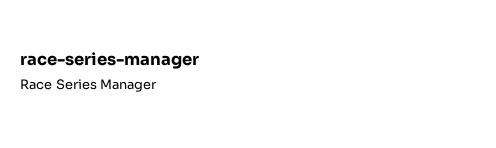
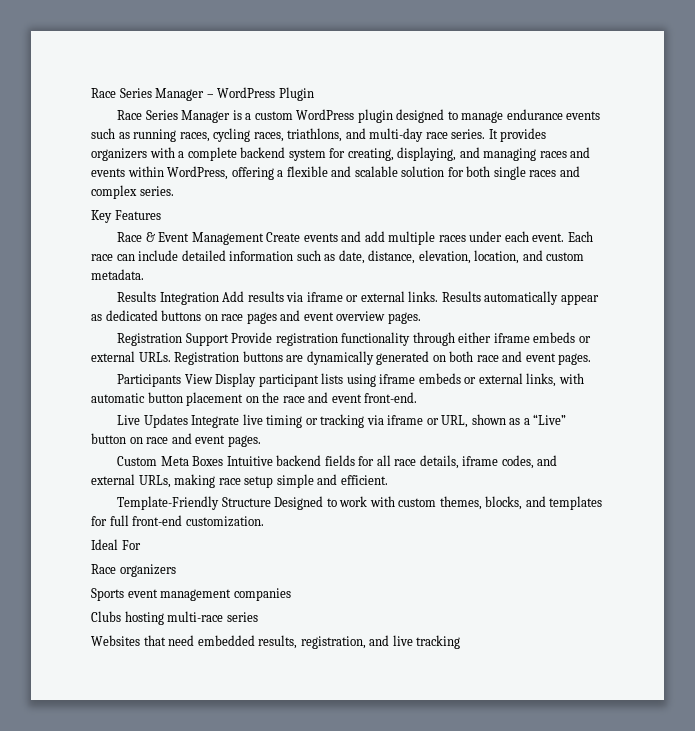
- race-series-manager
- Race Series Manager
+ Race Series Manager – WordPress Plugin
+ Race Series Manager is a custom WordPress plugin designed to manage endurance events such as running races, cycling races, triathlons, and multi-day race series. It provides organizers with a complete backend system for creating, displaying, and managing races and events within WordPress, offering a flexible and scalable solution for both single races and complex series.
+ Key Features
+ Race & Event Management Create events and add multiple races under each event. Each race can include detailed information such as date, distance, elevation, location, and custom metadata.
+ Results Integration Add results via iframe or external links. Results automatically appear as dedicated buttons on race pages and event overview pages.
+ Registration Support Provide registration functionality through either iframe embeds or external URLs. Registration buttons are dynamically generated on both race and event pages.
+ Participants View Display participant lists using iframe embeds or external links, with automatic button placement on the race and event front-end.
+ Live Updates Integrate live timing or tracking via iframe or URL, shown as a “Live” button on race and event pages.
+ Custom Meta Boxes Intuitive backend fields for all race details, iframe codes, and external URLs, making race setup simple and efficient.
+ Template-Friendly Structure Designed to work with custom themes, blocks, and templates for full front-end customization.
+ Ideal For
+ Race organizers
+ Sports event management companies
+ Clubs hosting multi-race series
+ Websites that need embedded results, registration, and live tracking

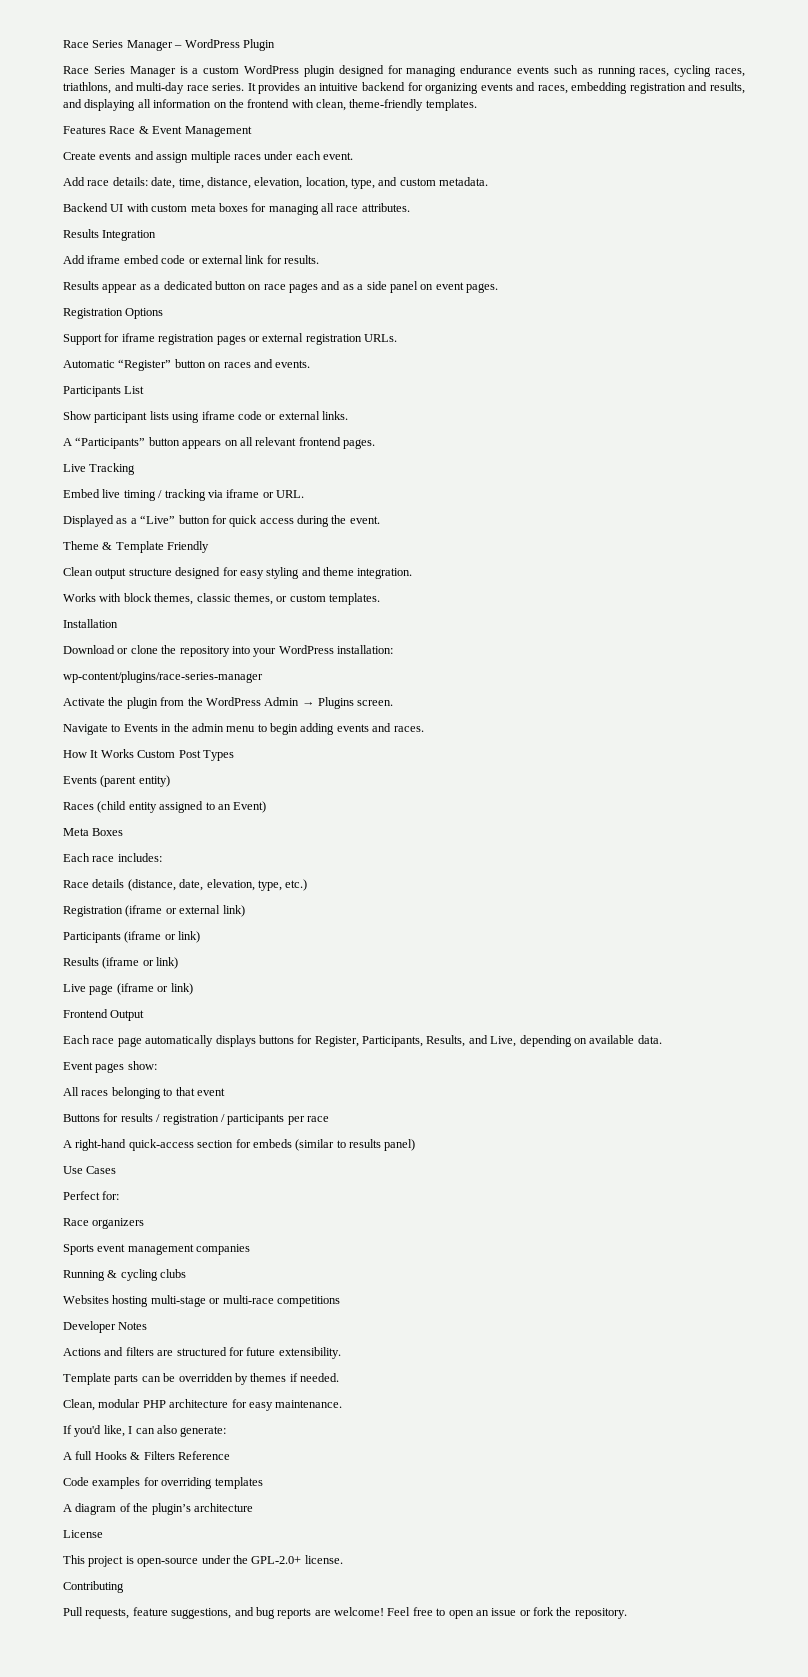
- Race Series Manager is a custom WordPress plugin designed to manage endurance events such as running races, cycling races, triathlons, and multi-day race series.
+ Race Series Manager is a custom WordPress plugin designed for managing endurance events such as running races, cycling races, triathlons, and multi-day race series.
- It provides organizers with a complete backend system for creating, displaying, and managing races and events within WordPress, offering a flexible and scalable solution for both single races and complex series.
- Key Features
- Race & Event Management Create events and add multiple races under each event. Each race can include detailed information such as date, distance, elevation, location, and custom metadata.
+ It provides an intuitive backend for organizing events and races, embedding registration and results, and displaying all information on the frontend with clean, theme-friendly templates.
+ Features Race & Event Management
+ Create events and assign multiple races under each event.
+ Add race details: date, time, distance, elevation, location, type, and custom metadata.
- Results Integration Add results via iframe or external links. Results automatically appear as dedicated buttons on race pages and event overview pages.
- Registration Support Provide registration functionality through either iframe embeds or external URLs. Registration buttons are dynamically generated on both race and event pages.
- Participants View Display participant lists using iframe embeds or external links, with automatic button placement on the race and event front-end.
- Live Updates Integrate live timing or tracking via iframe or URL, shown as a “Live” button on race and event pages.
- Custom Meta Boxes Intuitive backend fields for all race details, iframe codes, and external URLs, making race setup simple and efficient.
- Template-Friendly Structure Designed to work with custom themes, blocks, and templates for full front-end customization.
- Ideal For
+ Backend UI with custom meta boxes for managing all race attributes.
+ Results Integration
+ Add iframe embed code or external link for results.
+ Results appear as a dedicated button on race pages and as a side panel on event pages.
+ Registration Options
+ Support for iframe registration pages or external registration URLs.
+ Automatic “Register” button on races and events.
+ Participants List
+ Show participant lists using iframe code or external links.
+ A “Participants” button appears on all relevant frontend pages.
+ Live Tracking
+ Embed live timing / tracking via iframe or URL.
+ Displayed as a “Live” button for quick access during the event.
+ Theme & Template Friendly
+ Clean output structure designed for easy styling and theme integration.
+ Works with block themes, classic themes, or custom templates.
+ Installation
+ Download or clone the repository into your WordPress installation:
+ wp-content/plugins/race-series-manager
+ Activate the plugin from the WordPress Admin → Plugins screen.
+ Navigate to Events in the admin menu to begin adding events and races.
+ How It Works Custom Post Types
+ Events (parent entity)
+ Races (child entity assigned to an Event)
+ Meta Boxes
+ Each race includes:
+ Race details (distance, date, elevation, type, etc.)
+ Registration (iframe or external link)
+ Participants (iframe or link)
+ Results (iframe or link)
+ Live page (iframe or link)
+ Frontend Output
+ Each race page automatically displays buttons for Register, Participants, Results, and Live, depending on available data.
+ Event pages show:
+ All races belonging to that event
+ Buttons for results / registration / participants per race
+ A right-hand quick-access section for embeds (similar to results panel)
+ Use Cases
+ Perfect for:
- Clubs hosting multi-race series
- Websites that need embedded results, registration, and live tracking
+ Running & cycling clubs
+ Websites hosting multi-stage or multi-race competitions
+ Developer Notes
+ Actions and filters are structured for future extensibility.
+ Template parts can be overridden by themes if needed.
+ Clean, modular PHP architecture for easy maintenance.
+ If you'd like, I can also generate:
+ A full Hooks & Filters Reference
+ Code examples for overriding templates
+ A diagram of the plugin’s architecture
+ License
+ This project is open-source under the GPL-2.0+ license.
+ Contributing
+ Pull requests, feature suggestions, and bug reports are welcome! Feel free to open an issue or fork the repository.

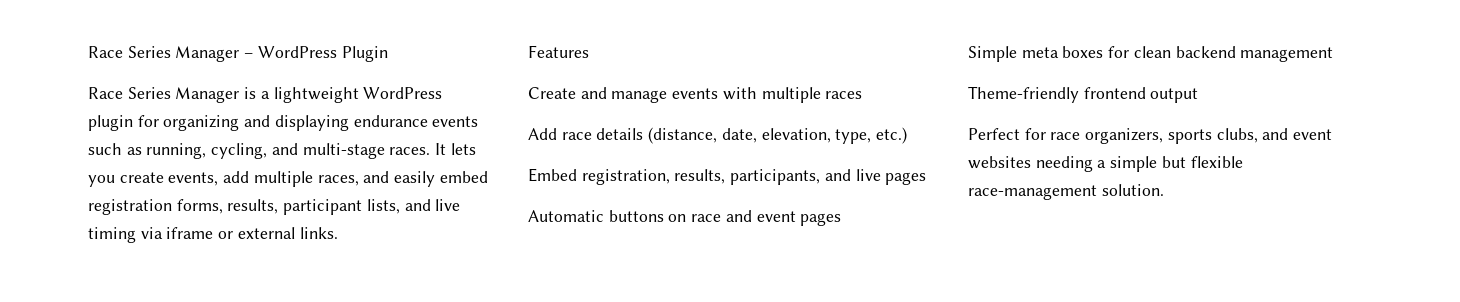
- Race Series Manager is a custom WordPress plugin designed for managing endurance events such as running races, cycling races, triathlons, and multi-day race series. It provides an intuitive backend for organizing events and races, embedding registration and results, and displaying all information on the frontend with clean, theme-friendly templates.
- Features Race & Event Management
- Create events and assign multiple races under each event.
- Add race details: date, time, distance, elevation, location, type, and custom metadata.
- Backend UI with custom meta boxes for managing all race attributes.
- Results Integration
- Add iframe embed code or external link for results.
- Results appear as a dedicated button on race pages and as a side panel on event pages.
- Registration Options
- Support for iframe registration pages or external registration URLs.
- Automatic “Register” button on races and events.
- Participants List
- Show participant lists using iframe code or external links.
- A “Participants” button appears on all relevant frontend pages.
- Live Tracking
- Embed live timing / tracking via iframe or URL.
- Displayed as a “Live” button for quick access during the event.
- Theme & Template Friendly
- Clean output structure designed for easy styling and theme integration.
- Works with block themes, classic themes, or custom templates.
- Installation
- Download or clone the repository into your WordPress installation:
- wp-content/plugins/race-series-manager
- Activate the plugin from the WordPress Admin → Plugins screen.
- Navigate to Events in the admin menu to begin adding events and races.
- How It Works Custom Post Types
- Events (parent entity)
- Races (child entity assigned to an Event)
- Meta Boxes
- Each race includes:
- Race details (distance, date, elevation, type, etc.)
+ Race Series Manager is a lightweight WordPress plugin for organizing and displaying endurance events such as running, cycling, and multi-stage races. It lets you create events, add multiple races, and easily embed registration forms, results, participant lists, and live timing via iframe or external links.
+ Features
+ Create and manage events with multiple races
+ Add race details (distance, date, elevation, type, etc.)
- Registration (iframe or external link)
- Participants (iframe or link)
- Results (iframe or link)
- Live page (iframe or link)
- Frontend Output
- Each race page automatically displays buttons for Register, Participants, Results, and Live, depending on available data.
- Event pages show:
- All races belonging to that event
- Buttons for results / registration / participants per race
- A right-hand quick-access section for embeds (similar to results panel)
- Use Cases
- Perfect for:
- Race organizers
- Sports event management companies
- Running & cycling clubs
- Websites hosting multi-stage or multi-race competitions
- Developer Notes
- Actions and filters are structured for future extensibility.
- Template parts can be overridden by themes if needed.
- Clean, modular PHP architecture for easy maintenance.
- If you'd like, I can also generate:
- A full Hooks & Filters Reference
- Code examples for overriding templates
- A diagram of the plugin’s architecture
- License
- This project is open-source under the GPL-2.0+ license.
- Contributing
- Pull requests, feature suggestions, and bug reports are welcome! Feel free to open an issue or fork the repository.
+ Embed registration, results, participants, and live pages
+ Automatic buttons on race and event pages
+ Simple meta boxes for clean backend management
+ Theme-friendly frontend output
+ Perfect for race organizers, sports clubs, and event websites needing a simple but flexible race-management solution.

